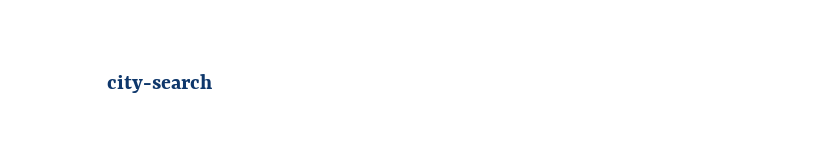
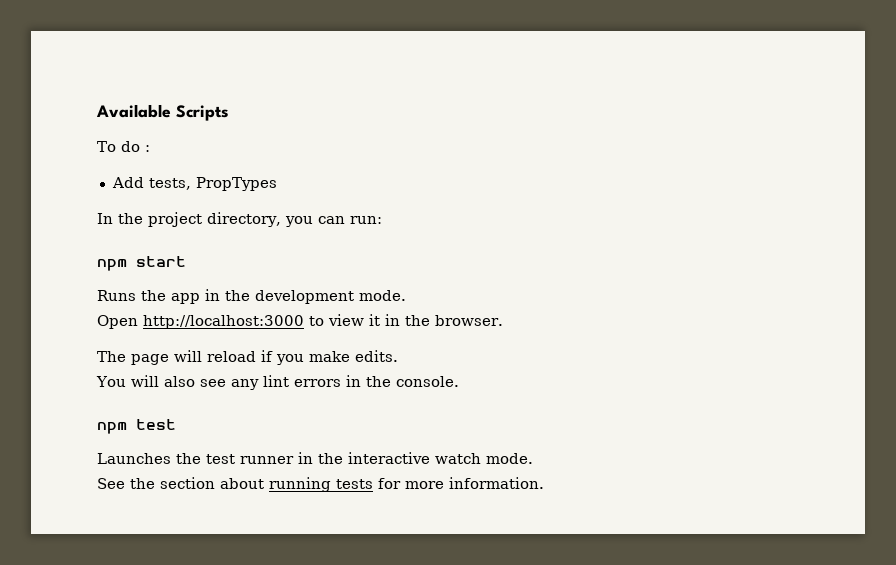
- city-search
+ Available Scripts
+ To do :
+ Add tests, PropTypes
+ In the project directory, you can run:
+ npm start
+ Runs the app in the development mode.
+ Open http://localhost:3000 to view it in the browser.
+ The page will reload if you make edits.
+ You will also see any lint errors in the console.
+ npm test
+ Launches the test runner in the interactive watch mode.
+ See the section about running tests for more information.

